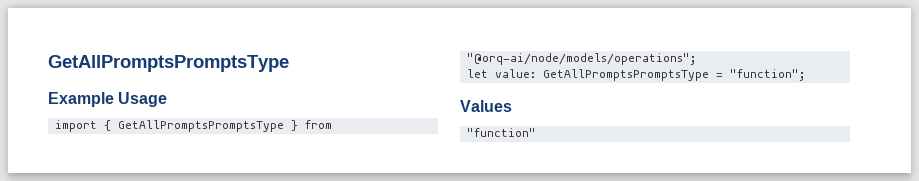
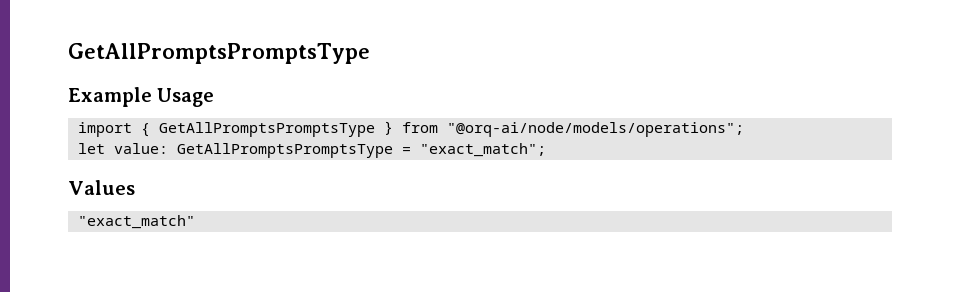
- let value: GetAllPromptsPromptsType = "function";
+ let value: GetAllPromptsPromptsType = "exact_match";
- "function"
+ "exact_match"

